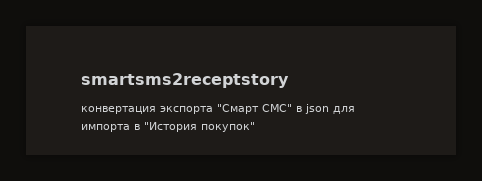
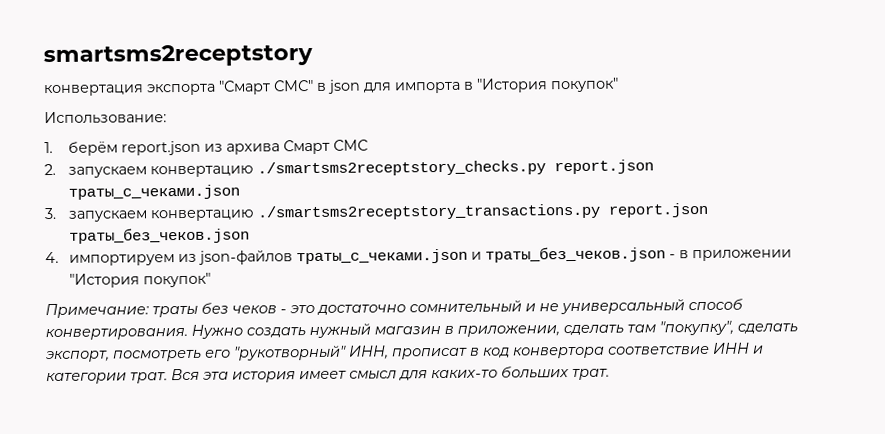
+ Использование:
+ 1. берём report.json из архива Смарт СМС
+ 2. запускаем конвертацию ./smartsms2receptstory_checks.py report.json траты_с_чеками.json
+ 3. запускаем конвертацию ./smartsms2receptstory_transactions.py report.json траты_без_чеков.json
+ 4. импортируем из json-файлов траты_с_чеками.json и траты_без_чеков.json - в приложении "История покупок"
+ Примечание: траты без чеков - это достаточно сомнительный и не универсальный способ конвертирования. Нужно создать нужный магазин в приложении, сделать там "покупку", сделать экспорт, посмотреть его "рукотворный" ИНН, прописат в код конвертора соответствие ИНН и категории трат. Вся эта история имеет смысл для каких-то больших трат.

